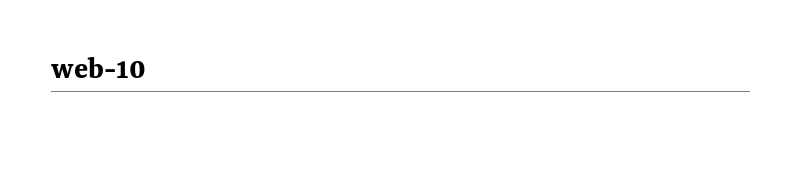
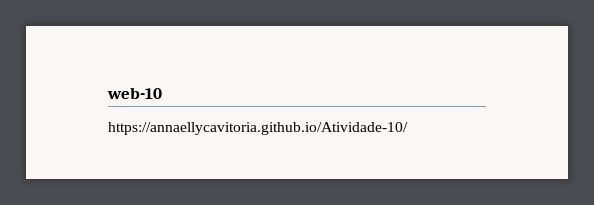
+ https://annaellycavitoria.github.io/Atividade-10/

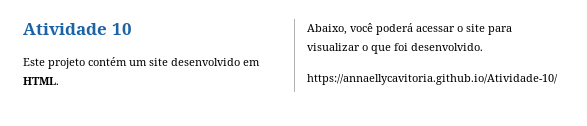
- web-10
+ Atividade 10
+ Este projeto contém um site desenvolvido em HTML.
+ Abaixo, você poderá acessar o site para visualizar o que foi desenvolvido.

